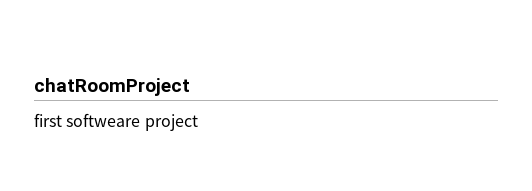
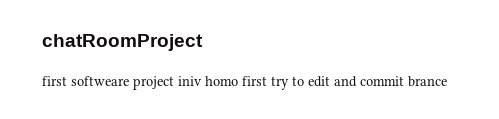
- first softweare project
+ first softweare project iniv homo first try to edit and commit brance

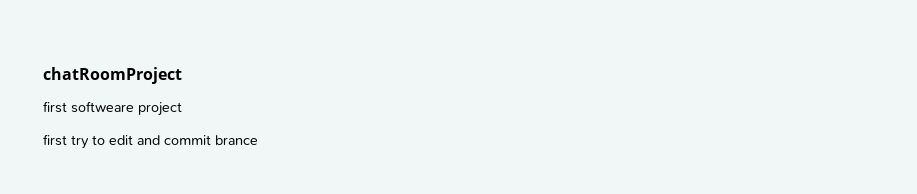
- first softweare project iniv homo first try to edit and commit brance
+ first softweare project
+ first try to edit and commit brance

